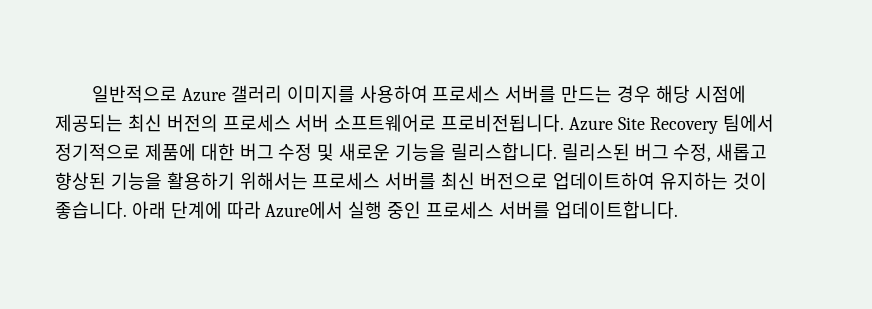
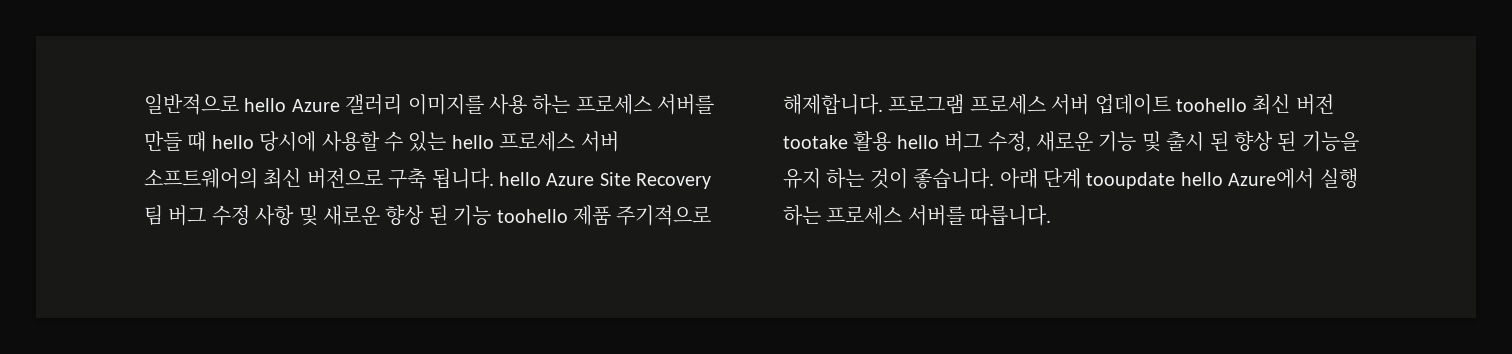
- 일반적으로 Azure 갤러리 이미지를 사용하여 프로세스 서버를 만드는 경우 해당 시점에 제공되는 최신 버전의 프로세스 서버 소프트웨어로 프로비전됩니다. Azure Site Recovery 팀에서 정기적으로 제품에 대한 버그 수정 및 새로운 기능을 릴리스합니다. 릴리스된 버그 수정, 새롭고 향상된 기능을 활용하기 위해서는 프로세스 서버를 최신 버전으로 업데이트하여 유지하는 것이 좋습니다. 아래 단계에 따라 Azure에서 실행 중인 프로세스 서버를 업데이트합니다.
+ 일반적으로 hello Azure 갤러리 이미지를 사용 하는 프로세스 서버를 만들 때 hello 당시에 사용할 수 있는 hello 프로세스 서버 소프트웨어의 최신 버전으로 구축 됩니다. hello Azure Site Recovery 팀 버그 수정 사항 및 새로운 향상 된 기능 toohello 제품 주기적으로 해제합니다. 프로그램 프로세스 서버 업데이트 toohello 최신 버전 tootake 활용 hello 버그 수정, 새로운 기능 및 출시 된 향상 된 기능을 유지 하는 것이 좋습니다. 아래 단계 tooupdate hello Azure에서 실행 하는 프로세스 서버를 따릅니다.

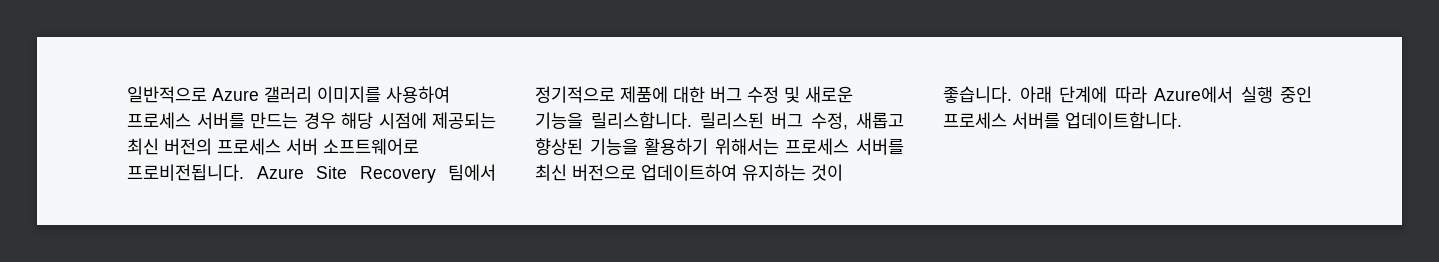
- 일반적으로 hello Azure 갤러리 이미지를 사용 하는 프로세스 서버를 만들 때 hello 당시에 사용할 수 있는 hello 프로세스 서버 소프트웨어의 최신 버전으로 구축 됩니다. hello Azure Site Recovery 팀 버그 수정 사항 및 새로운 향상 된 기능 toohello 제품 주기적으로 해제합니다. 프로그램 프로세스 서버 업데이트 toohello 최신 버전 tootake 활용 hello 버그 수정, 새로운 기능 및 출시 된 향상 된 기능을 유지 하는 것이 좋습니다. 아래 단계 tooupdate hello Azure에서 실행 하는 프로세스 서버를 따릅니다.
+ 일반적으로 Azure 갤러리 이미지를 사용하여 프로세스 서버를 만드는 경우 해당 시점에 제공되는 최신 버전의 프로세스 서버 소프트웨어로 프로비전됩니다. Azure Site Recovery 팀에서 정기적으로 제품에 대한 버그 수정 및 새로운 기능을 릴리스합니다. 릴리스된 버그 수정, 새롭고 향상된 기능을 활용하기 위해서는 프로세스 서버를 최신 버전으로 업데이트하여 유지하는 것이 좋습니다. 아래 단계에 따라 Azure에서 실행 중인 프로세스 서버를 업데이트합니다.

